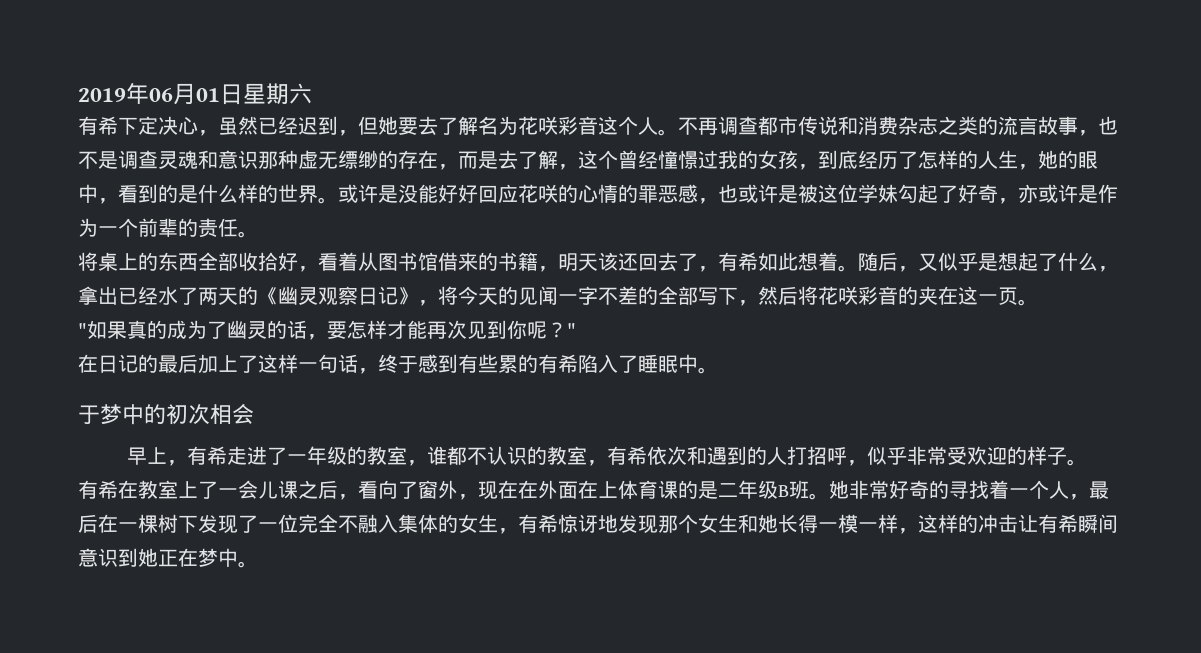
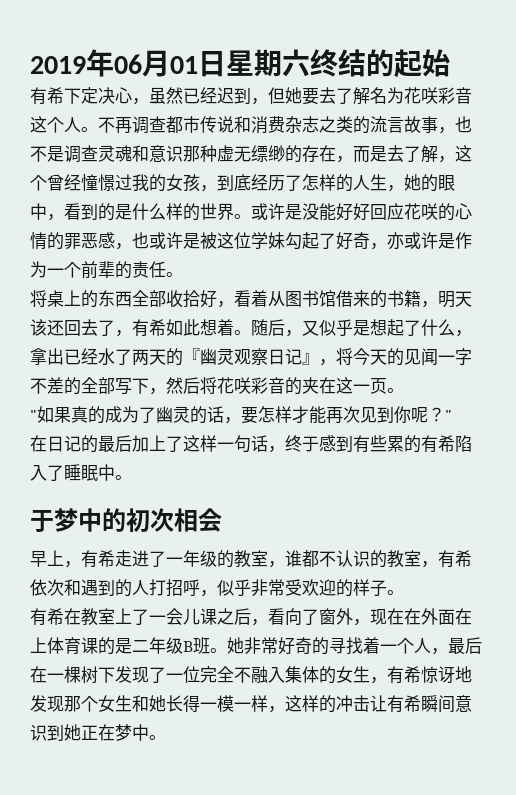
- 2019年06月01日星期六
+ 2019年06月01日星期六终结的起始
- 随后，又似乎是想起了什么，拿出已经水了两天的《幽灵观察日记》，将今天的见闻一字不差的全部写下，然后将花咲彩音的夹在这一页。
+ 随后，又似乎是想起了什么，拿出已经水了两天的『幽灵观察日记』，将今天的见闻一字不差的全部写下，然后将花咲彩音的夹在这一页。

